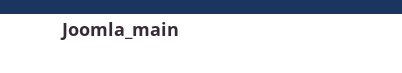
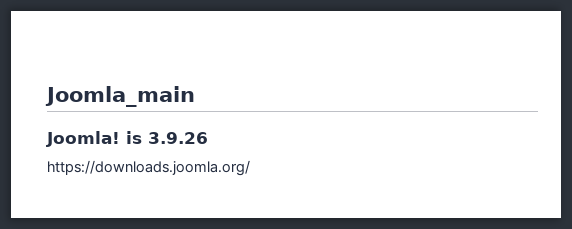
+ Joomla! is 3.9.26
+ https://downloads.joomla.org/

